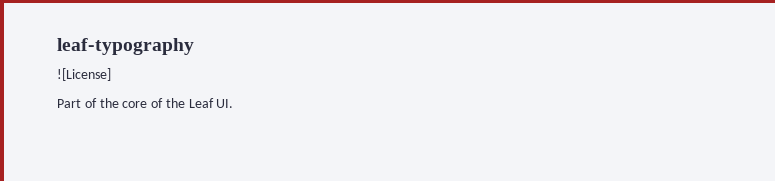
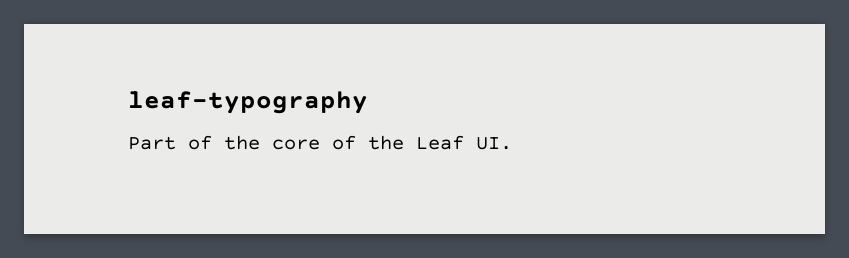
- ![License]

